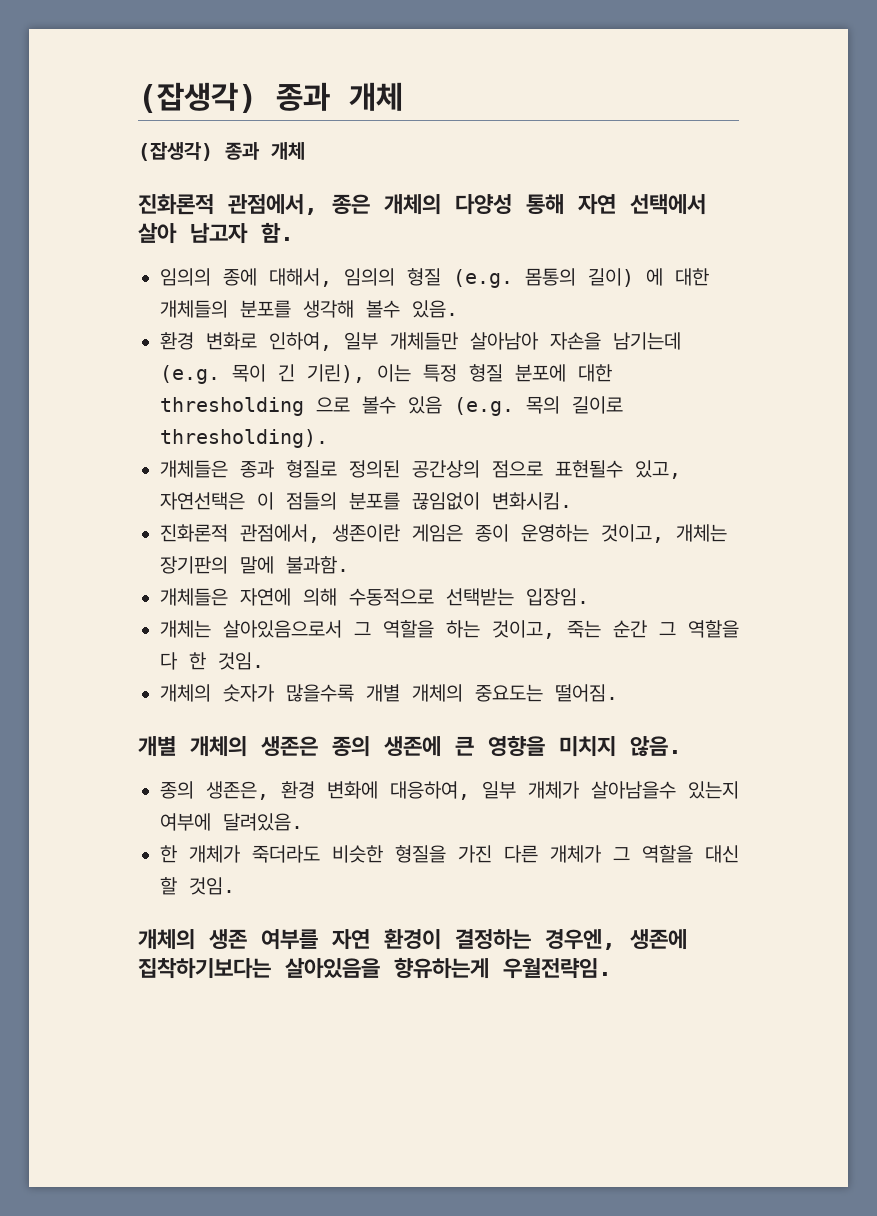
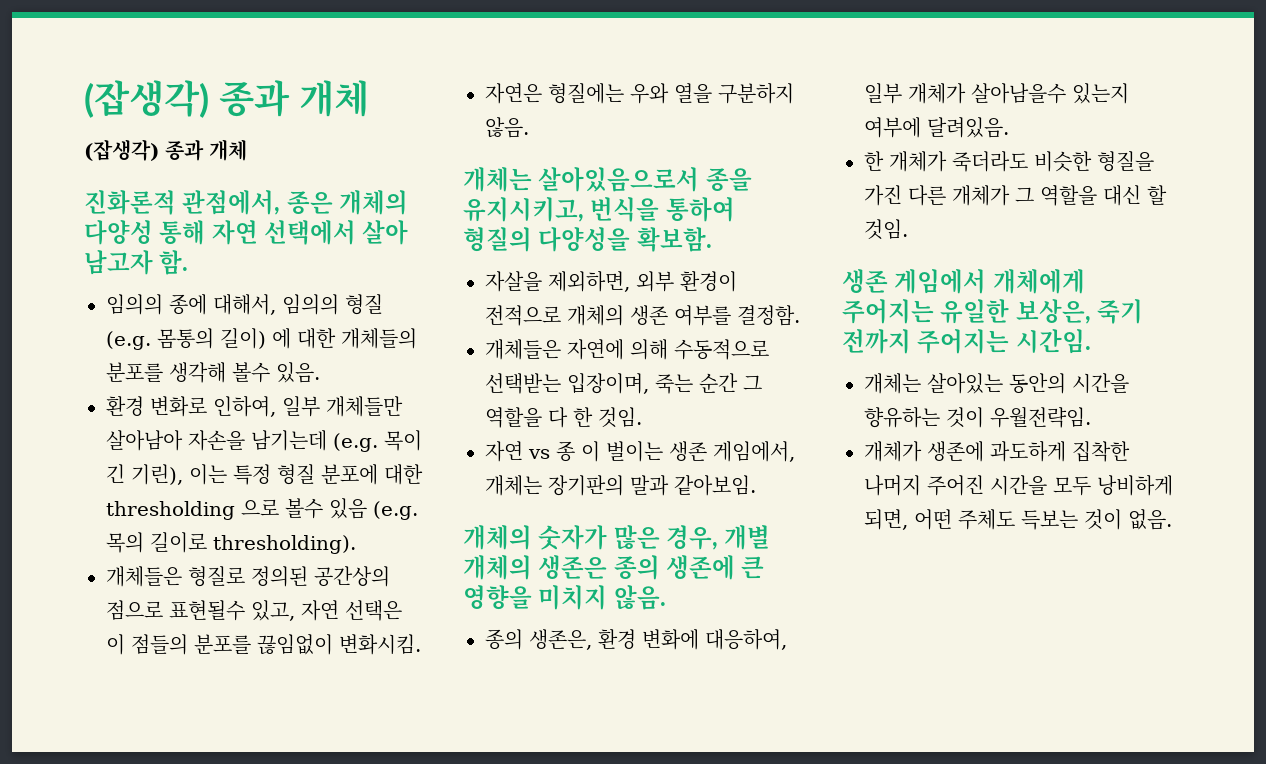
- 개체들은 종과 형질로 정의된 공간상의 점으로 표현될수 있고, 자연선택은 이 점들의 분포를 끊임없이 변화시킴.
+ 개체들은 형질로 정의된 공간상의 점으로 표현될수 있고, 자연 선택은 이 점들의 분포를 끊임없이 변화시킴.
- 진화론적 관점에서, 생존이란 게임은 종이 운영하는 것이고, 개체는 장기판의 말에 불과함.
+ 자연은 형질에는 우와 열을 구분하지 않음.
+ 개체는 살아있음으로서 종을 유지시키고, 번식을 통하여 형질의 다양성을 확보함.
+ 자살을 제외하면, 외부 환경이 전적으로 개체의 생존 여부를 결정함.
- 개체들은 자연에 의해 수동적으로 선택받는 입장임.
- 개체는 살아있음으로서 그 역할을 하는 것이고, 죽는 순간 그 역할을 다 한 것임.
+ 개체들은 자연에 의해 수동적으로 선택받는 입장이며, 죽는 순간 그 역할을 다 한 것임.
- 개체의 숫자가 많을수록 개별 개체의 중요도는 떨어짐.
- 개별 개체의 생존은 종의 생존에 큰 영향을 미치지 않음.
+ 자연 vs 종 이 벌이는 생존 게임에서, 개체는 장기판의 말과 같아보임.
+ 개체의 숫자가 많은 경우, 개별 개체의 생존은 종의 생존에 큰 영향을 미치지 않음.
- 개체의 생존 여부를 자연 환경이 결정하는 경우엔, 생존에 집착하기보다는 살아있음을 향유하는게 우월전략임.
+ 생존 게임에서 개체에게 주어지는 유일한 보상은, 죽기 전까지 주어지는 시간임.
+ 개체는 살아있는 동안의 시간을 향유하는 것이 우월전략임.
+ 개체가 생존에 과도하게 집착한 나머지 주어진 시간을 모두 낭비하게 되면, 어떤 주체도 득보는 것이 없음.

